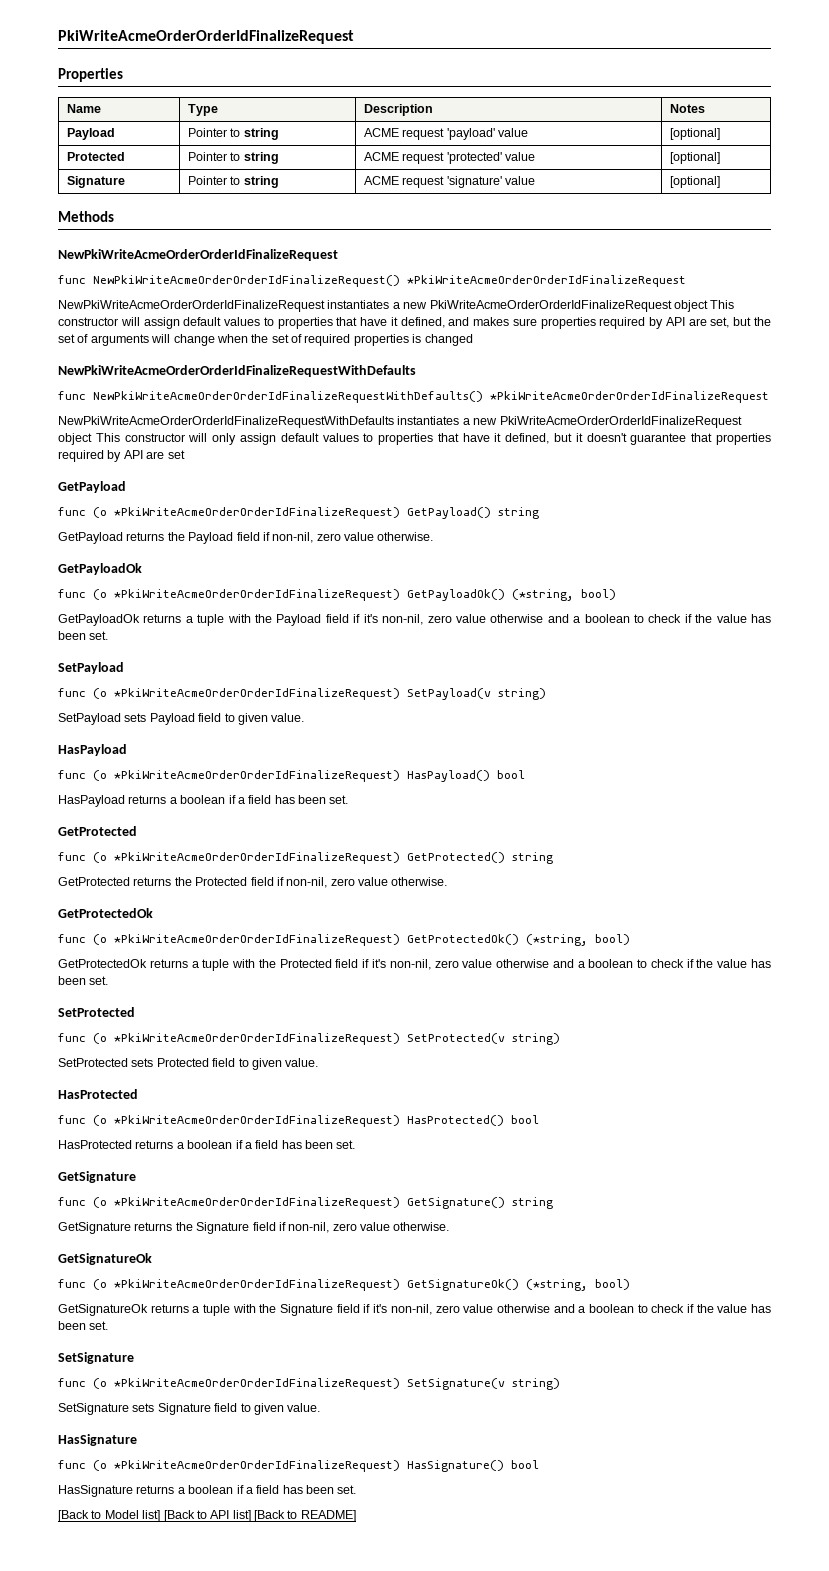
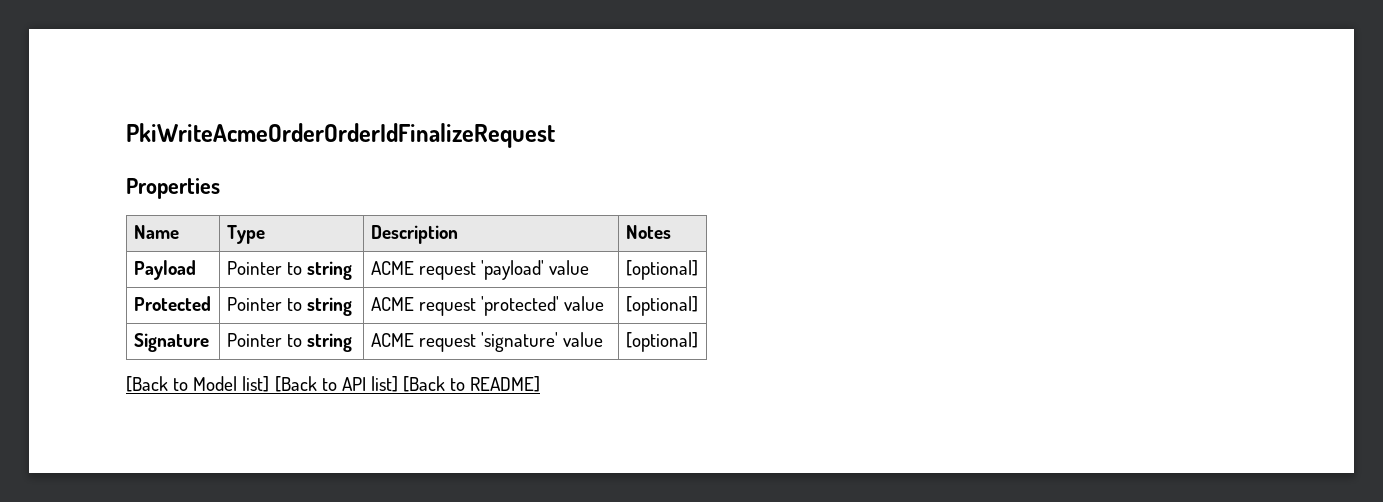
- Methods
- NewPkiWriteAcmeOrderOrderIdFinalizeRequest
- func NewPkiWriteAcmeOrderOrderIdFinalizeRequest() *PkiWriteAcmeOrderOrderIdFinalizeRequest
- NewPkiWriteAcmeOrderOrderIdFinalizeRequest instantiates a new PkiWriteAcmeOrderOrderIdFinalizeRequest object This constructor will assign default values to properties that have it defined, and makes sure properties required by API are set, but the set of arguments will change when the set of required properties is changed
- NewPkiWriteAcmeOrderOrderIdFinalizeRequestWithDefaults
- func NewPkiWriteAcmeOrderOrderIdFinalizeRequestWithDefaults() *PkiWriteAcmeOrderOrderIdFinalizeRequest
- NewPkiWriteAcmeOrderOrderIdFinalizeRequestWithDefaults instantiates a new PkiWriteAcmeOrderOrderIdFinalizeRequest object This constructor will only assign default values to properties that have it defined, but it doesn't guarantee that properties required by API are set
- GetPayload
- func (o *PkiWriteAcmeOrderOrderIdFinalizeRequest) GetPayload() string
- GetPayload returns the Payload field if non-nil, zero value otherwise.
- GetPayloadOk
- func (o *PkiWriteAcmeOrderOrderIdFinalizeRequest) GetPayloadOk() (*string, bool)
- GetPayloadOk returns a tuple with the Payload field if it's non-nil, zero value otherwise and a boolean to check if the value has been set.
- SetPayload
- func (o *PkiWriteAcmeOrderOrderIdFinalizeRequest) SetPayload(v string)
- SetPayload sets Payload field to given value.
- HasPayload
- func (o *PkiWriteAcmeOrderOrderIdFinalizeRequest) HasPayload() bool
- HasPayload returns a boolean if a field has been set.
- GetProtected
- func (o *PkiWriteAcmeOrderOrderIdFinalizeRequest) GetProtected() string
- GetProtected returns the Protected field if non-nil, zero value otherwise.
- GetProtectedOk
- func (o *PkiWriteAcmeOrderOrderIdFinalizeRequest) GetProtectedOk() (*string, bool)
- GetProtectedOk returns a tuple with the Protected field if it's non-nil, zero value otherwise and a boolean to check if the value has been set.
- SetProtected
- func (o *PkiWriteAcmeOrderOrderIdFinalizeRequest) SetProtected(v string)
- SetProtected sets Protected field to given value.
- HasProtected
- func (o *PkiWriteAcmeOrderOrderIdFinalizeRequest) HasProtected() bool
- HasProtected returns a boolean if a field has been set.
- GetSignature
- func (o *PkiWriteAcmeOrderOrderIdFinalizeRequest) GetSignature() string
- GetSignature returns the Signature field if non-nil, zero value otherwise.
- GetSignatureOk
- func (o *PkiWriteAcmeOrderOrderIdFinalizeRequest) GetSignatureOk() (*string, bool)
- GetSignatureOk returns a tuple with the Signature field if it's non-nil, zero value otherwise and a boolean to check if the value has been set.
- SetSignature
- func (o *PkiWriteAcmeOrderOrderIdFinalizeRequest) SetSignature(v string)
- SetSignature sets Signature field to given value.
- HasSignature
- func (o *PkiWriteAcmeOrderOrderIdFinalizeRequest) HasSignature() bool
- HasSignature returns a boolean if a field has been set.

